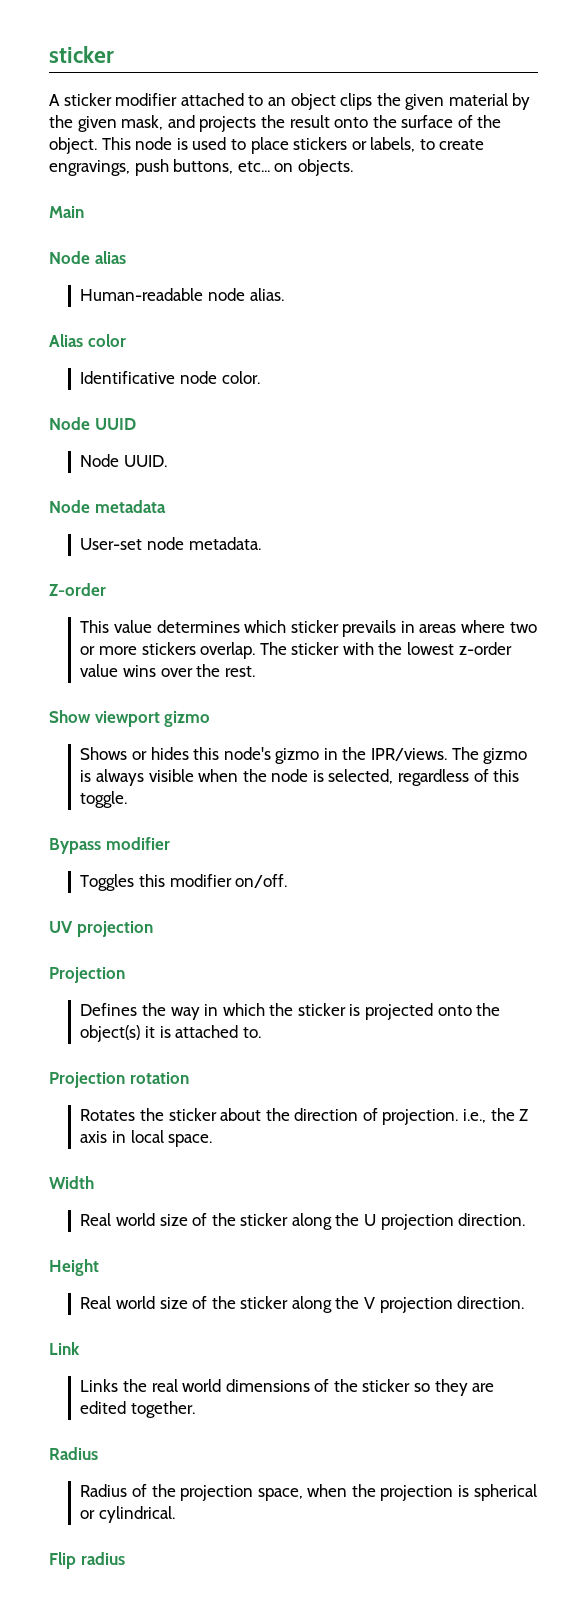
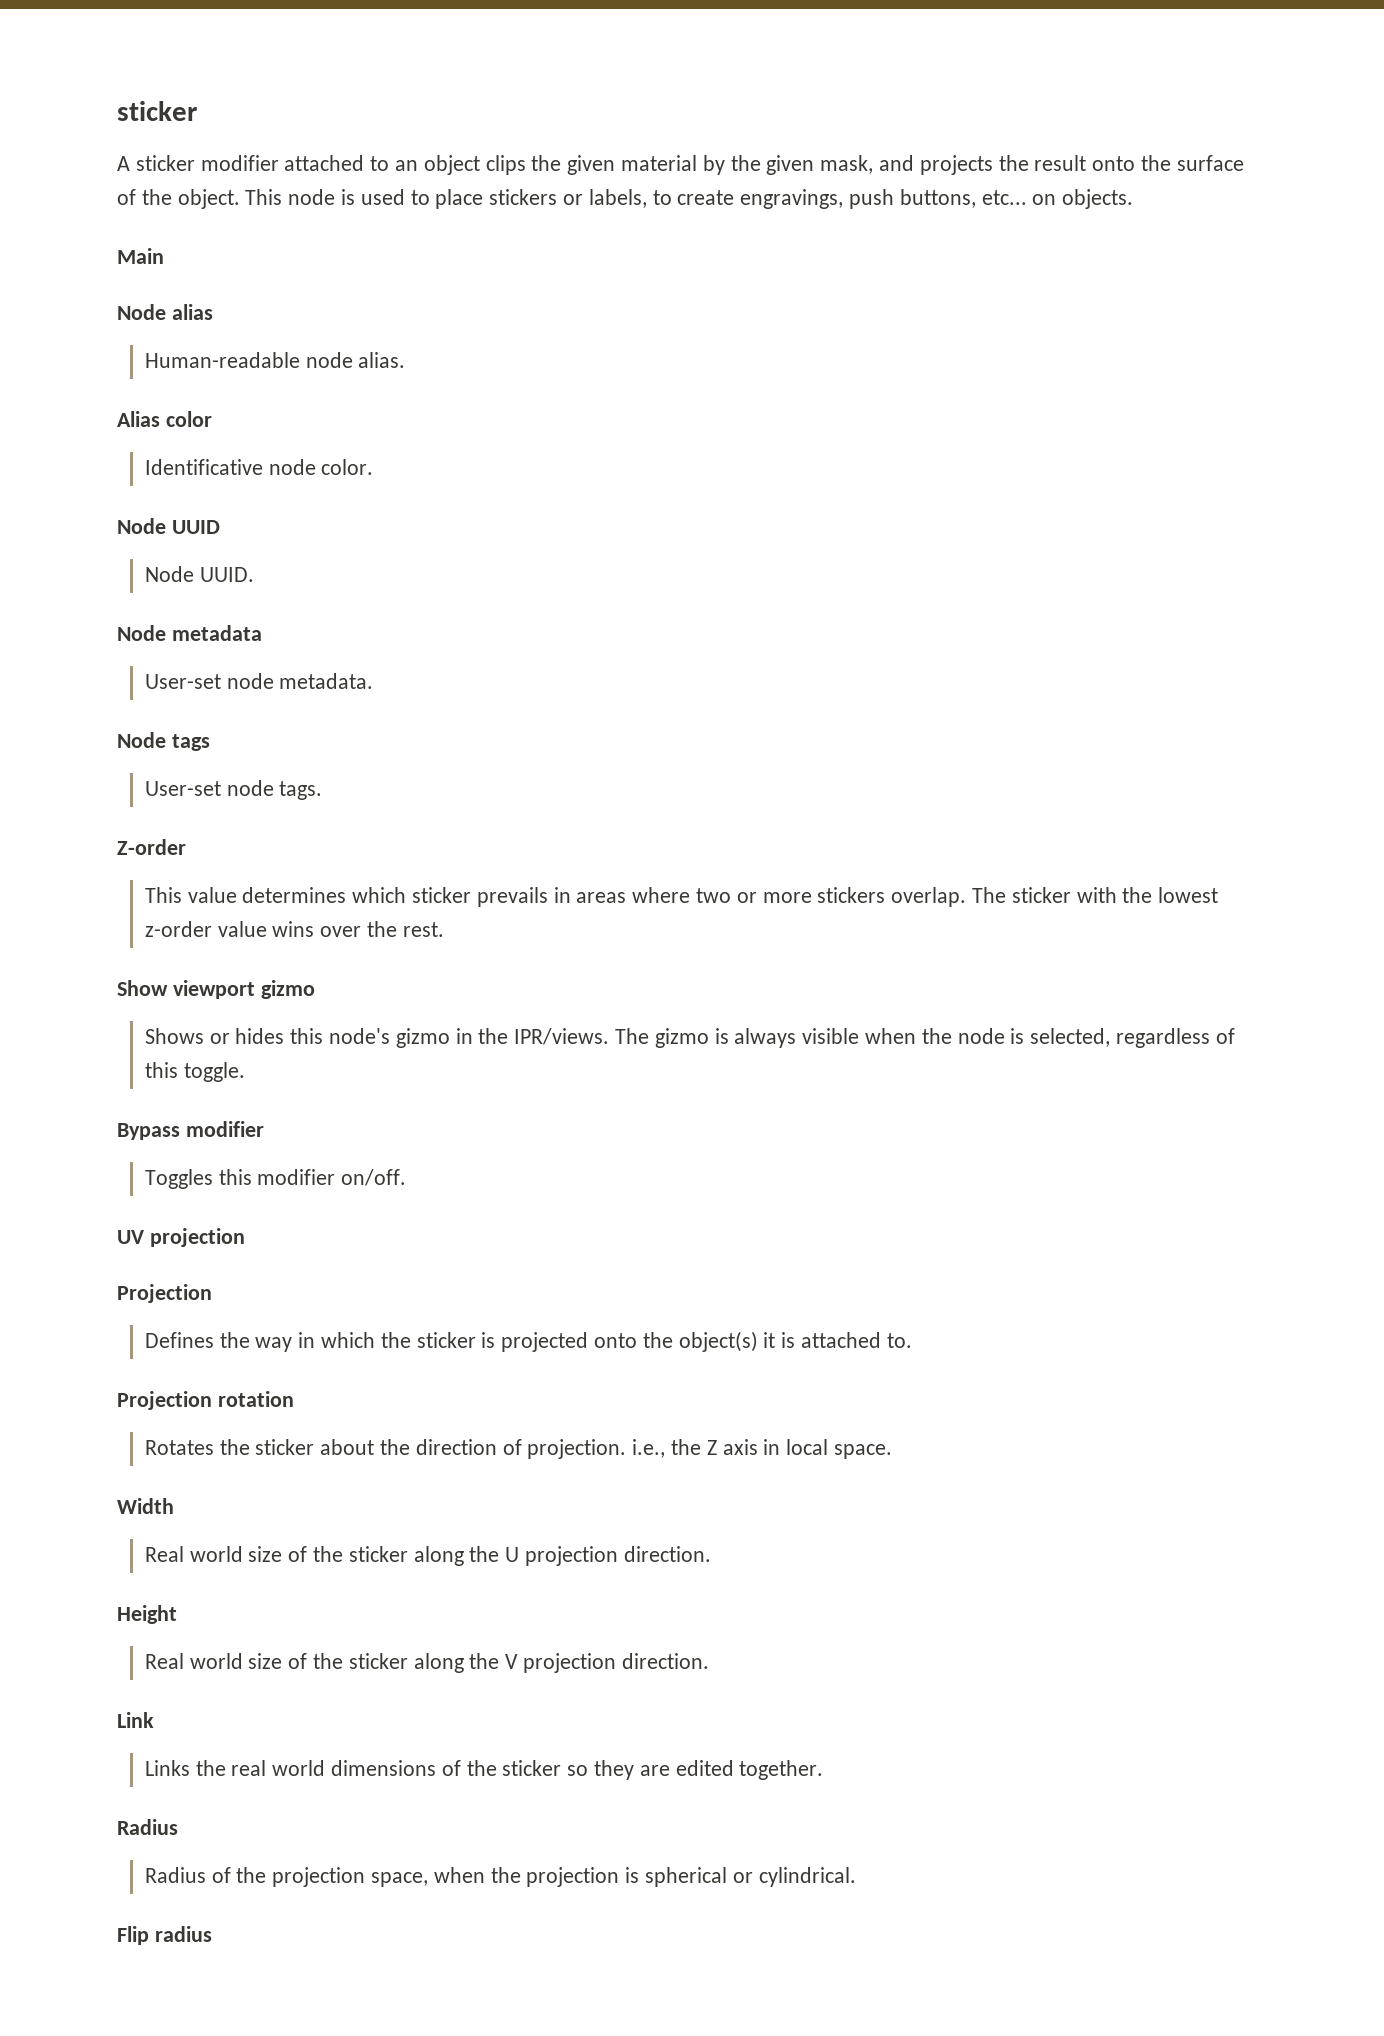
+ Node tags
+ User-set node tags.

